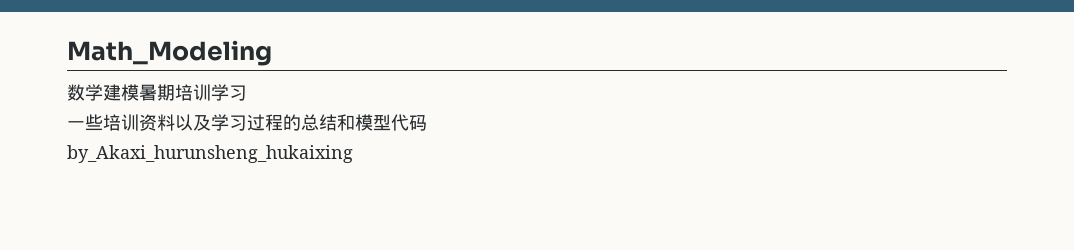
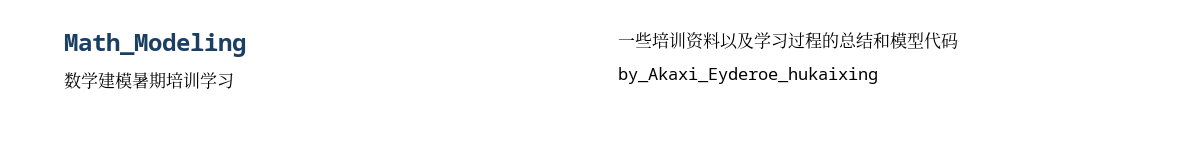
- by_Akaxi_hurunsheng_hukaixing
+ by_Akaxi_Eyderoe_hukaixing

